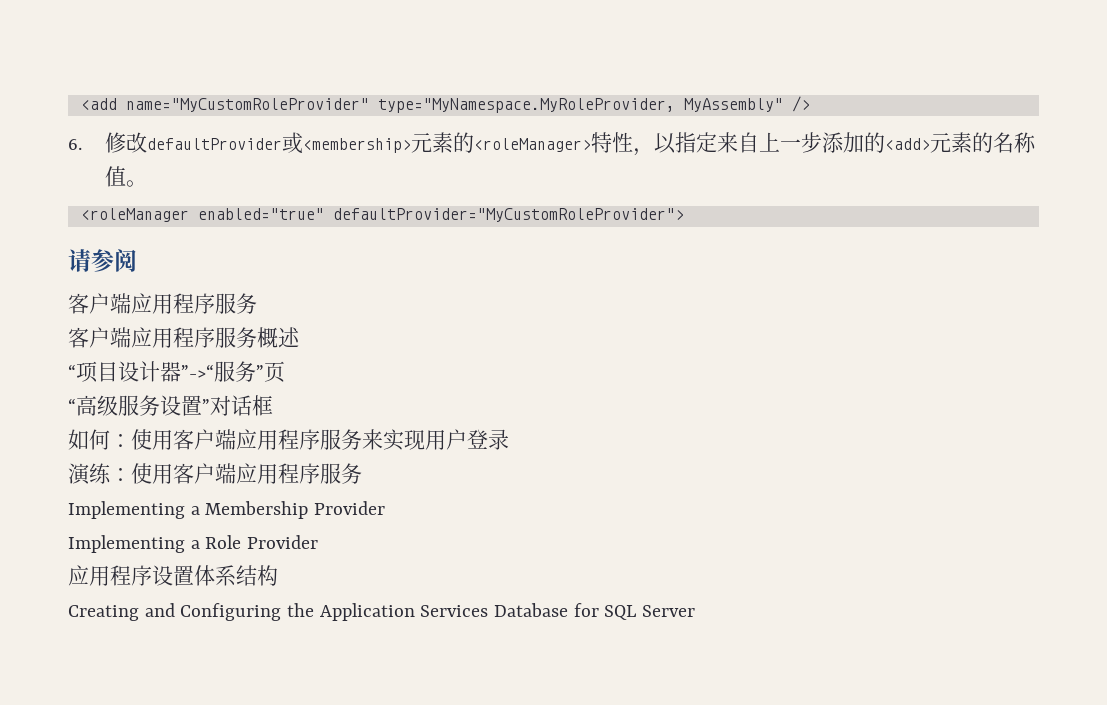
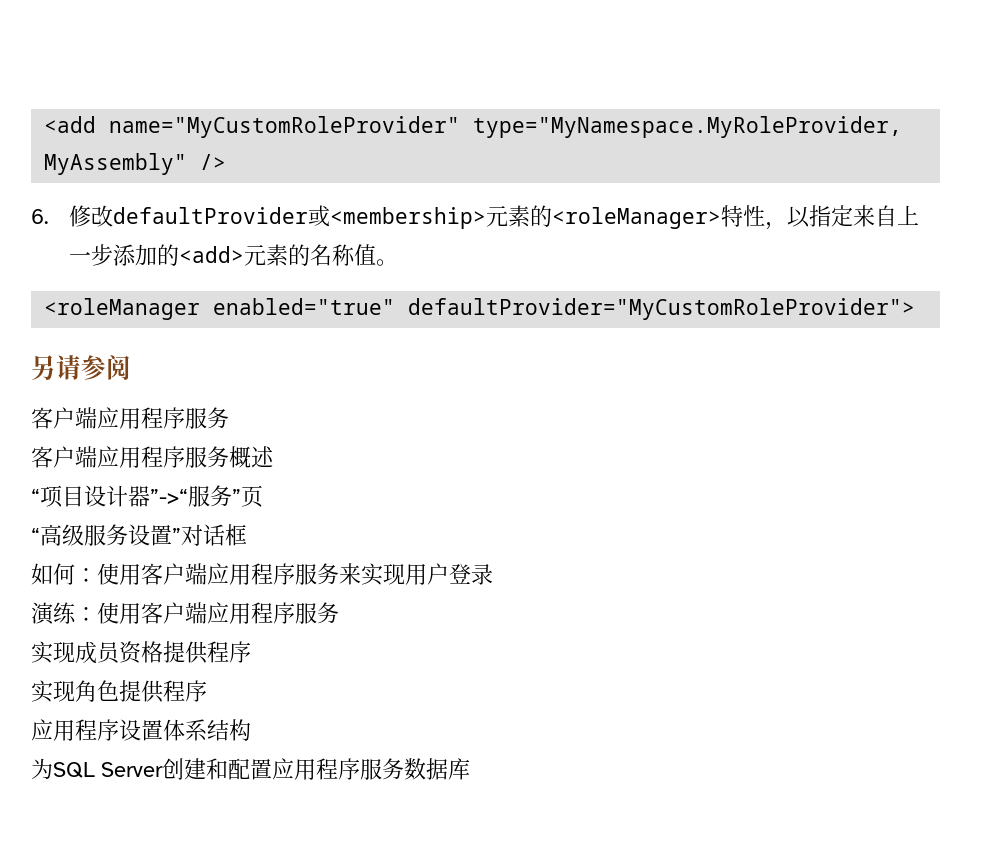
- 请参阅
+ 另请参阅
- Implementing a Membership Provider
- Implementing a Role Provider
+ 实现成员资格提供程序
+ 实现角色提供程序
- Creating and Configuring the Application Services Database for SQL Server
+ 为SQL Server创建和配置应用程序服务数据库

